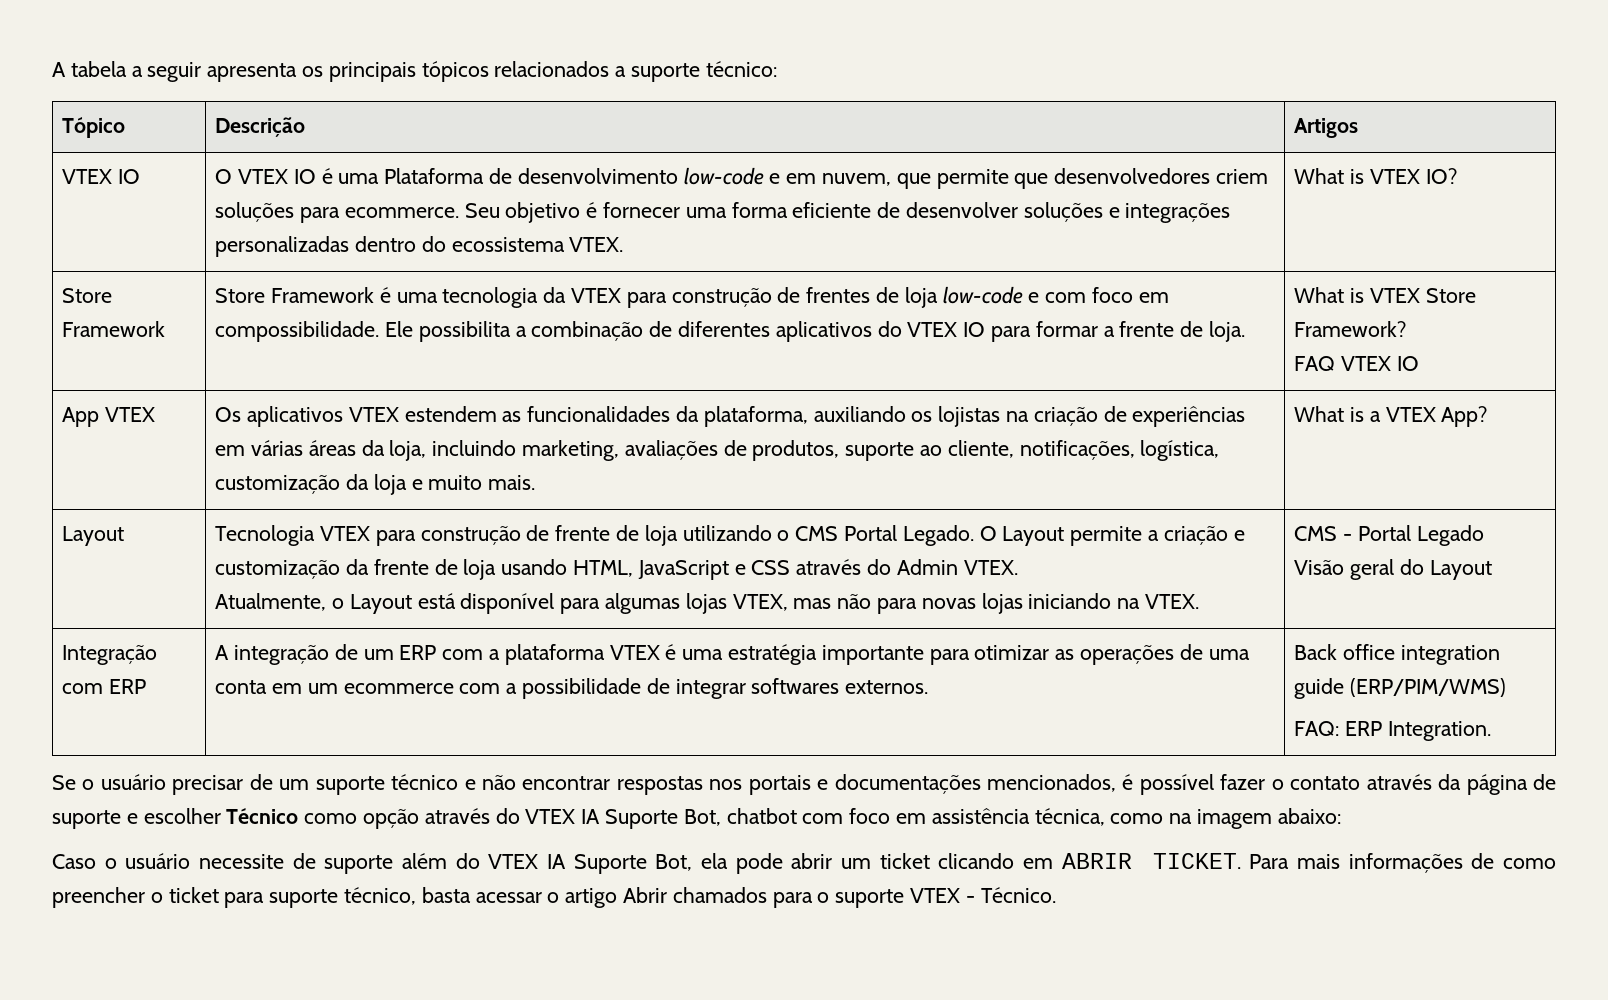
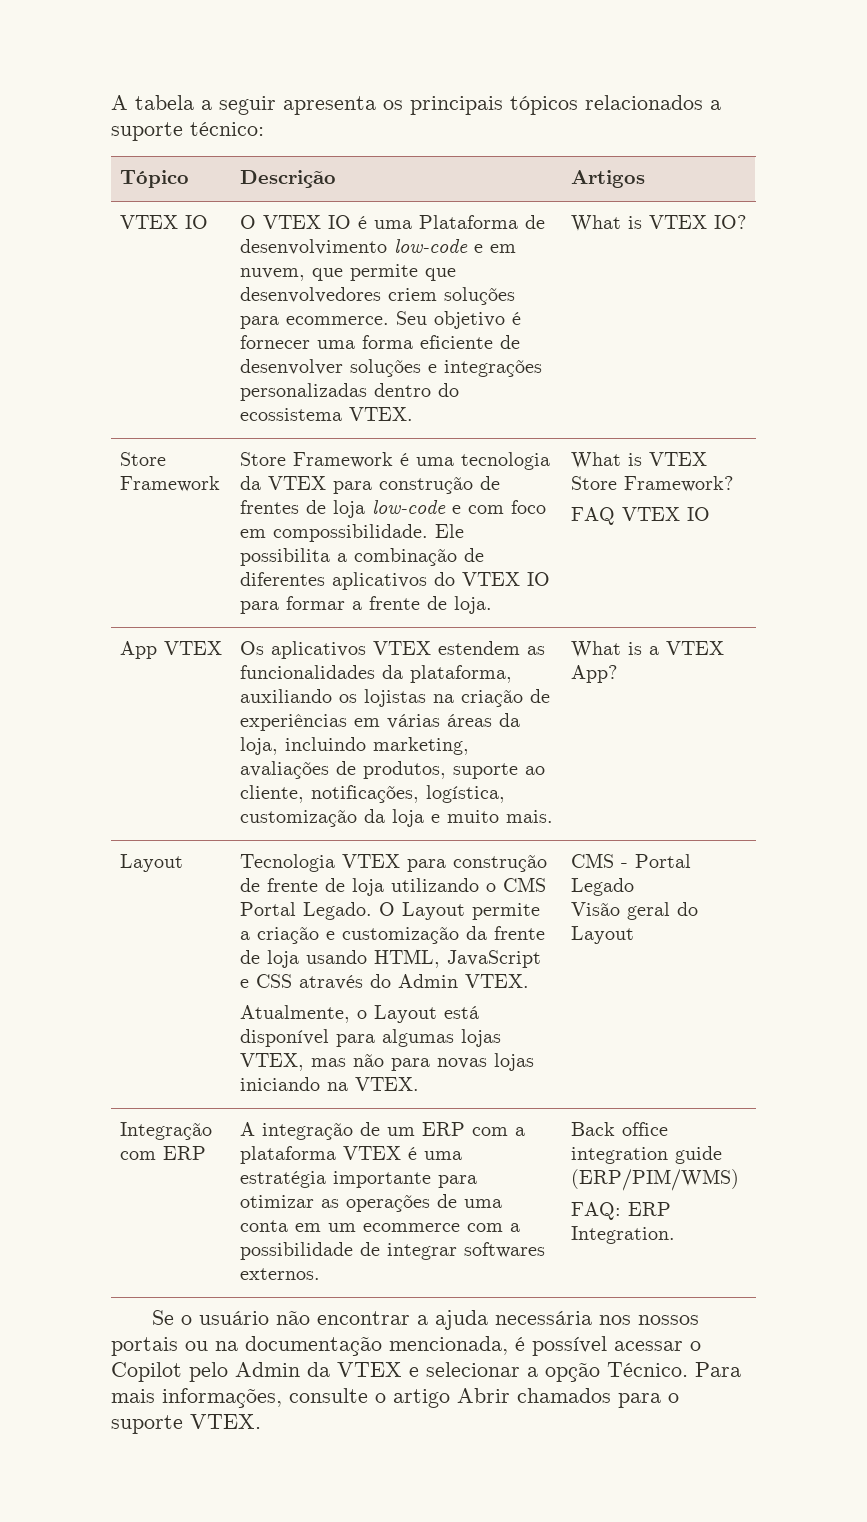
- Se o usuário precisar de um suporte técnico e não encontrar respostas nos portais e documentações mencionados, é possível fazer o contato através da página de suporte e escolher Técnico como opção através do VTEX IA Suporte Bot, chatbot com foco em assistência técnica, como na imagem abaixo:
- Caso o usuário necessite de suporte além do VTEX IA Suporte Bot, ela pode abrir um ticket clicando em ABRIR TICKET. Para mais informações de como preencher o ticket para suporte técnico, basta acessar o artigo Abrir chamados para o suporte VTEX - Técnico.
+ Se o usuário não encontrar a ajuda necessária nos nossos portais ou na documentação mencionada, é possível acessar o Copilot pelo Admin da VTEX e selecionar a opção Técnico. Para mais informações, consulte o artigo Abrir chamados para o suporte VTEX.

